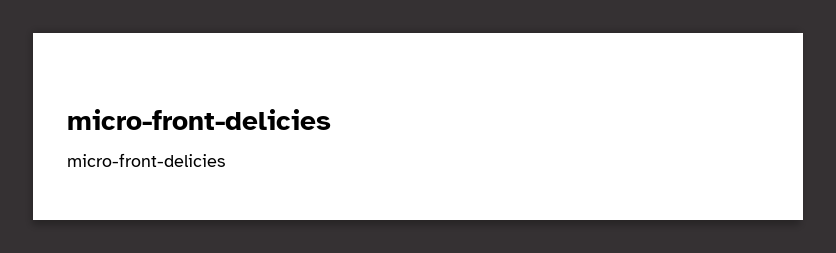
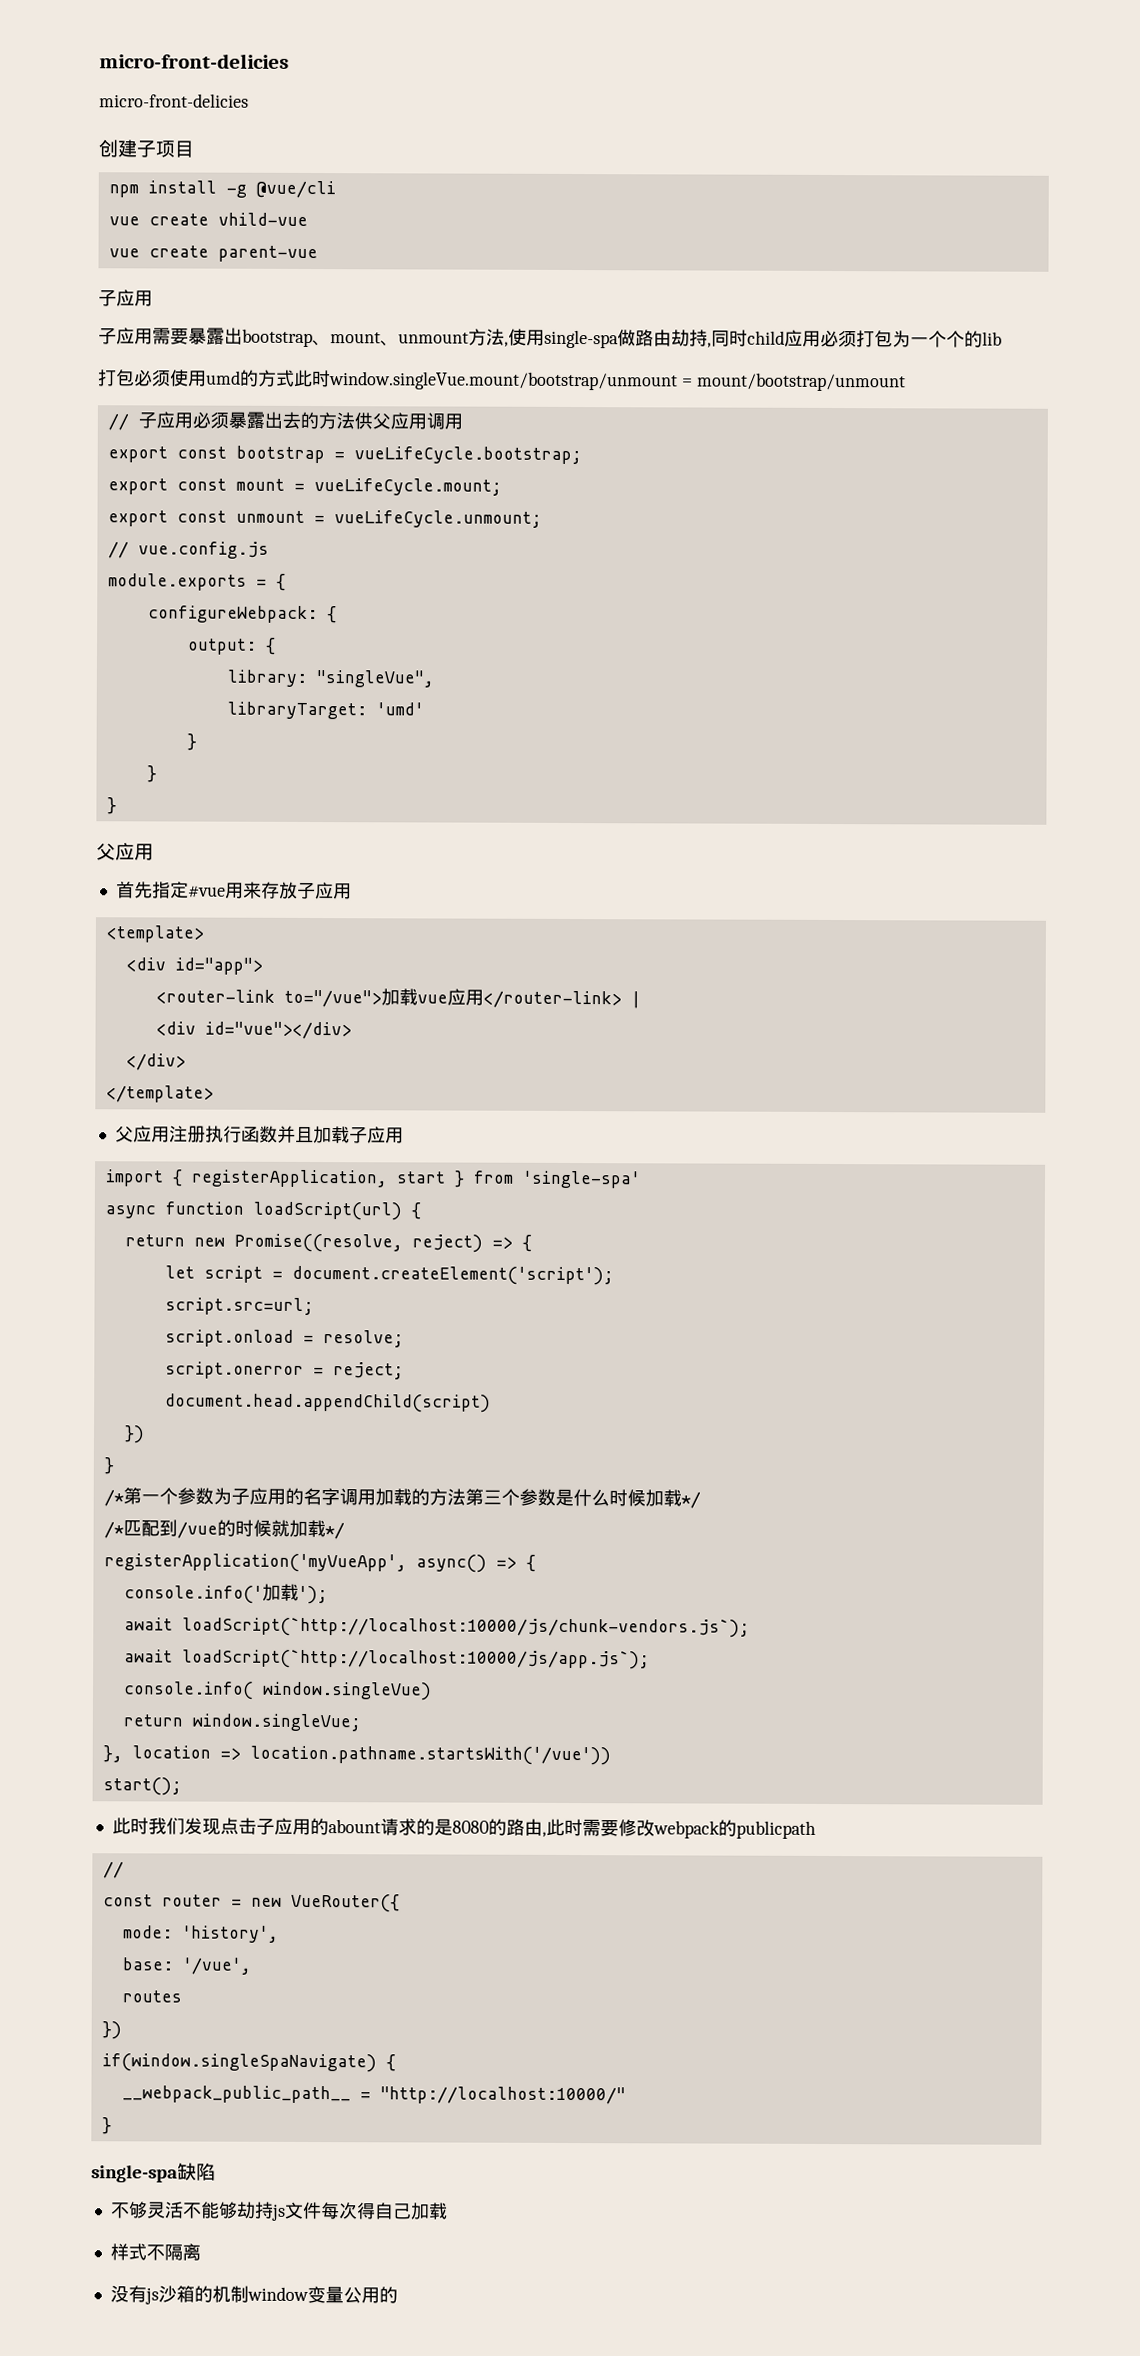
+ 创建子项目
+ npm install -g @vue/cli
+ vue create vhild-vue
+ vue create parent-vue
+ 子应用
+ 子应用需要暴露出bootstrap、mount、unmount方法,使用single-spa做路由劫持,同时child应用必须打包为一个个的lib
+ 打包必须使用umd的方式此时window.singleVue.mount/bootstrap/unmount = mount/bootstrap/unmount
+ // 子应用必须暴露出去的方法供父应用调用
+ export const bootstrap = vueLifeCycle.bootstrap;
+ export const mount = vueLifeCycle.mount;
+ export const unmount = vueLifeCycle.unmount;
+ // vue.config.js
+ module.exports = {
+ configureWebpack: {
+ output: {
+ library: "singleVue",
+ libraryTarget: 'umd'
+ }
+ }
+ }
+ 父应用
+ 首先指定#vue用来存放子应用
+ <template>
+ <div id="app">
+ <router-link to="/vue">加载vue应用</router-link> |
+ <div id="vue"></div>
+ </div>
+ </template>
+ 父应用注册执行函数并且加载子应用
+ import { registerApplication, start } from 'single-spa'
+ async function loadScript(url) {
+ return new Promise((resolve, reject) => {
+ let script = document.createElement('script');
+ script.src=url;
+ script.onload = resolve;
+ script.onerror = reject;
+ document.head.appendChild(script)
+ })
+ }
+ /*第一个参数为子应用的名字调用加载的方法第三个参数是什么时候加载*/
+ /*匹配到/vue的时候就加载*/
+ registerApplication('myVueApp', async() => {
+ console.info('加载');
+ await loadScript(`http://localhost:10000/js/chunk-vendors.js`);
+ await loadScript(`http://localhost:10000/js/app.js`);
+ console.info( window.singleVue)
+ return window.singleVue;
+ }, location => location.pathname.startsWith('/vue'))
+ start();
+ 此时我们发现点击子应用的abount请求的是8080的路由,此时需要修改webpack的publicpath
+ //
+ const router = new VueRouter({
+ mode: 'history',
+ base: '/vue',
+ routes
+ })
+ if(window.singleSpaNavigate) {
+ __webpack_public_path__ = "http://localhost:10000/"
+ }
+ single-spa缺陷
+ 不够灵活不能够劫持js文件每次得自己加载
+ 样式不隔离
+ 没有js沙箱的机制window变量公用的

